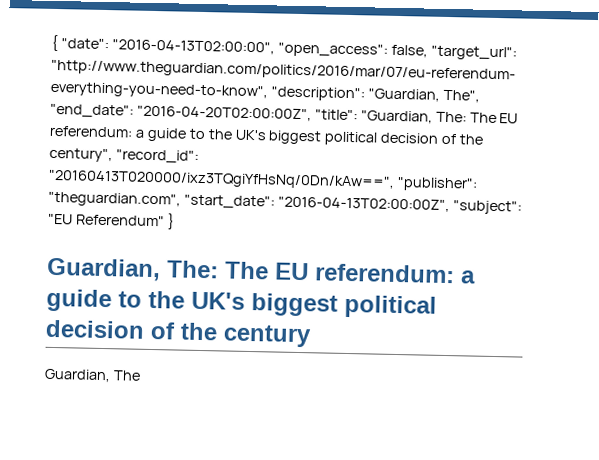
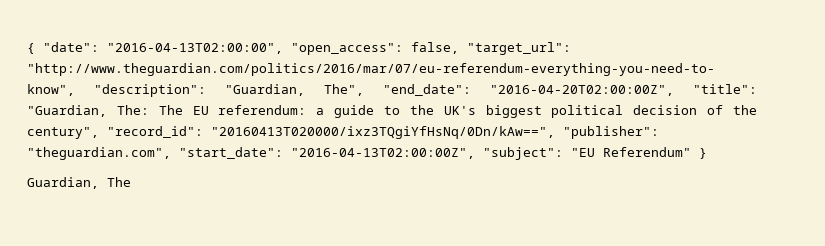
- Guardian, The: The EU referendum: a guide to the UK's biggest political decision of the century

